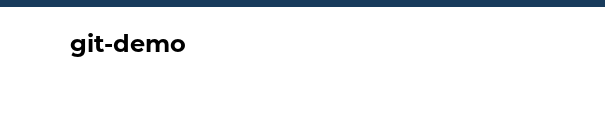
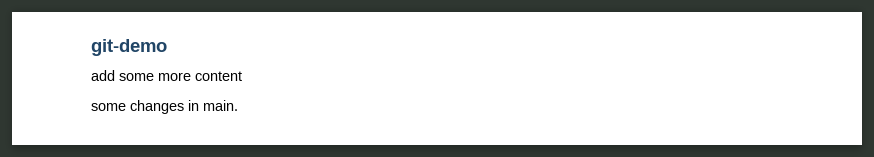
+ add some more content
+ some changes in main.

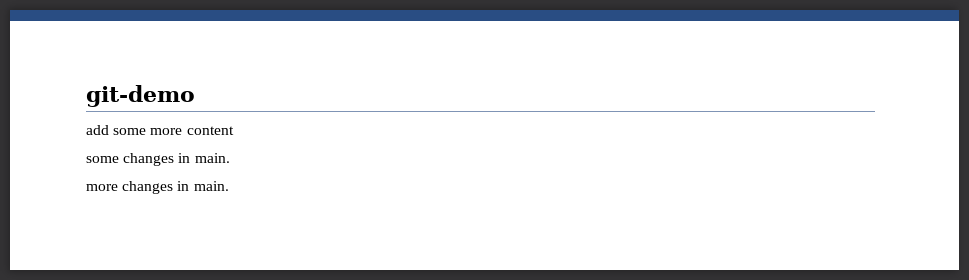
+ more changes in main.

